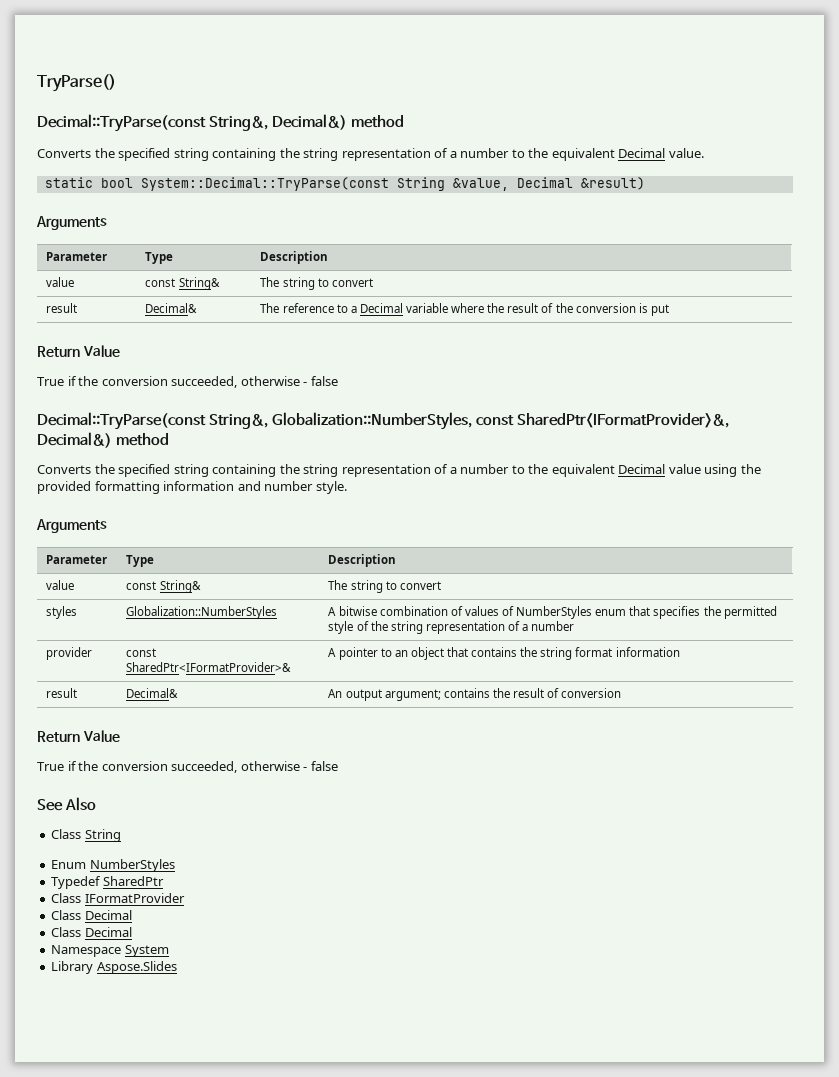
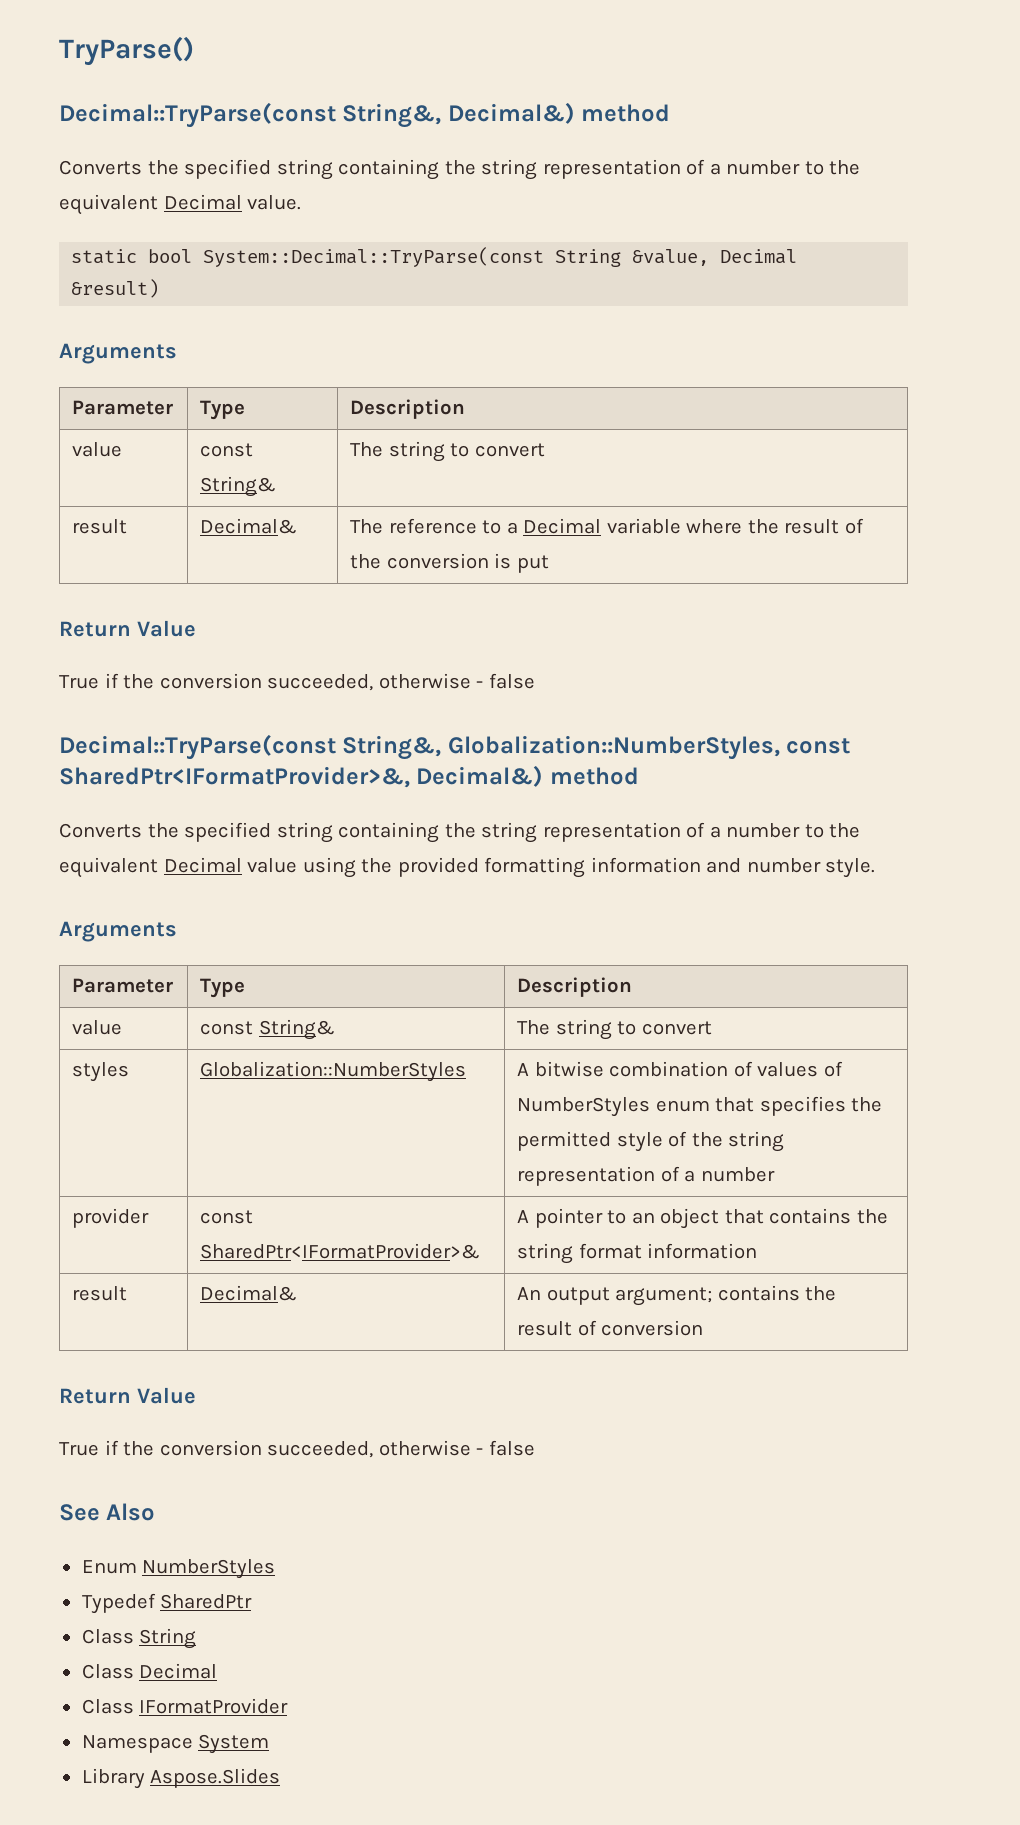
- Class String
+ Class String
+ Class Decimal
  Class IFormatProvider
- Class Decimal
- Class Decimal

